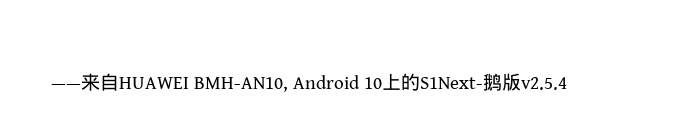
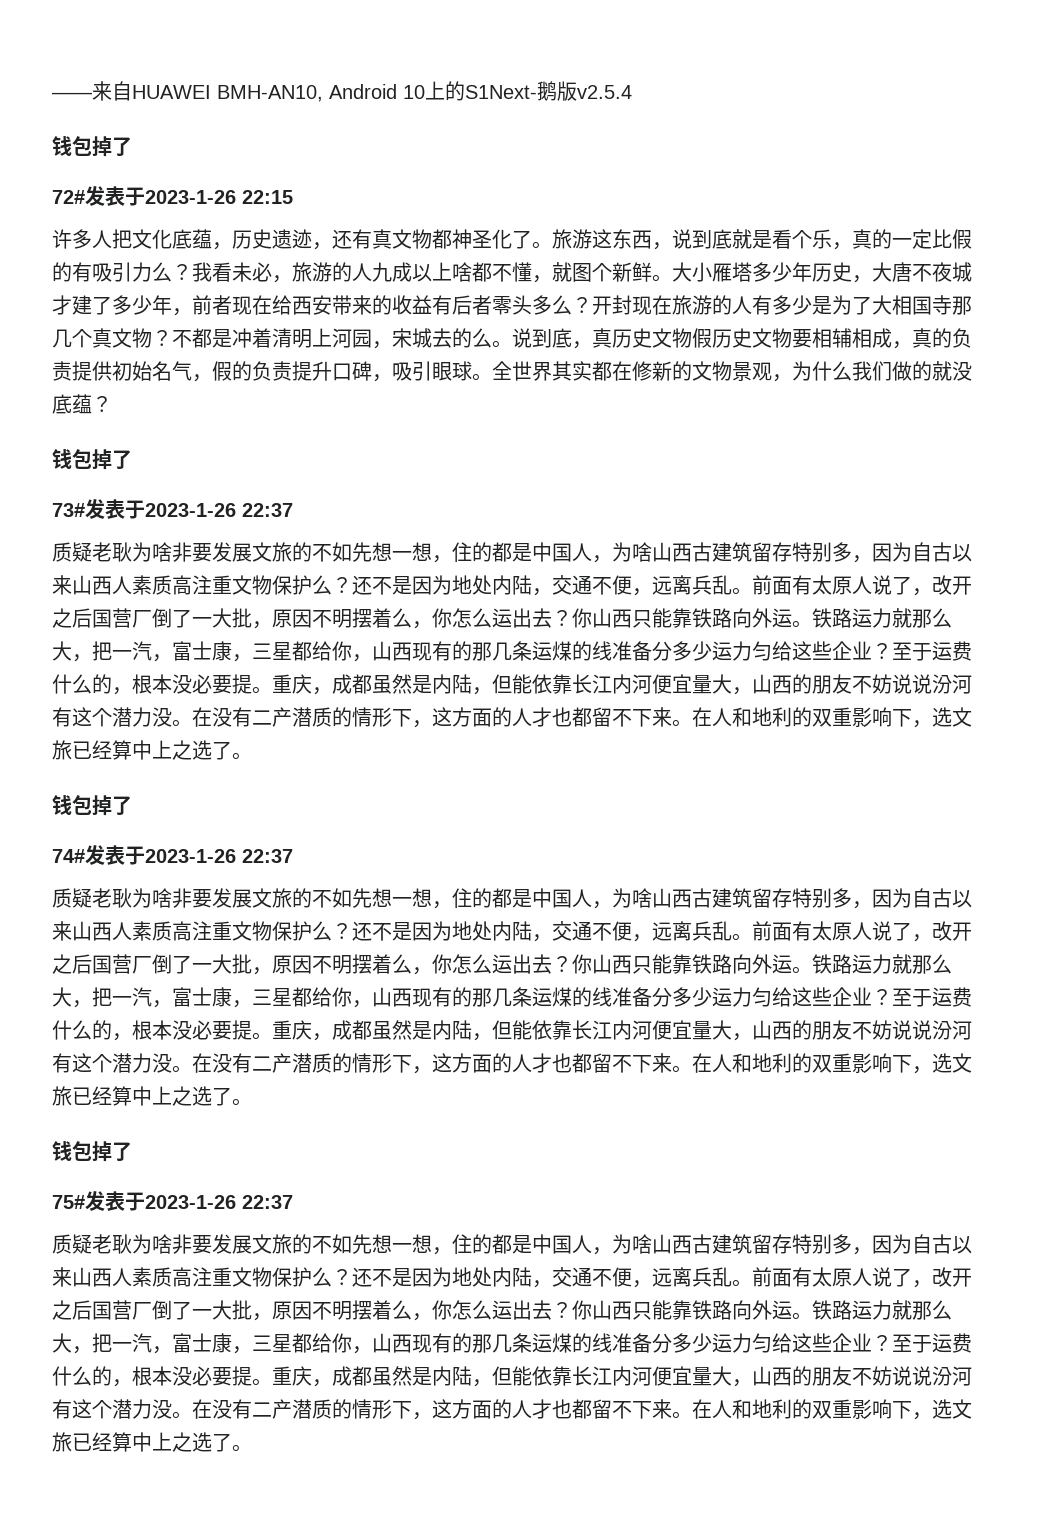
  ——来自HUAWEI BMH-AN10, Android 10上的S1Next-鹅版v2.5.4
+ 钱包掉了
+ 72#发表于2023-1-26 22:15
+ 许多人把文化底蕴，历史遗迹，还有真文物都神圣化了。旅游这东西，说到底就是看个乐，真的一定比假的有吸引力么？我看未必，旅游的人九成以上啥都不懂，就图个新鲜。大小雁塔多少年历史，大唐不夜城才建了多少年，前者现在给西安带来的收益有后者零头多么？开封现在旅游的人有多少是为了大相国寺那几个真文物？不都是冲着清明上河园，宋城去的么。说到底，真历史文物假历史文物要相辅相成，真的负责提供初始名气，假的负责提升口碑，吸引眼球。全世界其实都在修新的文物景观，为什么我们做的就没底蕴？
+ 钱包掉了
+ 73#发表于2023-1-26 22:37
+ 质疑老耿为啥非要发展文旅的不如先想一想，住的都是中国人，为啥山西古建筑留存特别多，因为自古以来山西人素质高注重文物保护么？还不是因为地处内陆，交通不便，远离兵乱。前面有太原人说了，改开之后国营厂倒了一大批，原因不明摆着么，你怎么运出去？你山西只能靠铁路向外运。铁路运力就那么大，把一汽，富士康，三星都给你，山西现有的那几条运煤的线准备分多少运力匀给这些企业？至于运费什么的，根本没必要提。重庆，成都虽然是内陆，但能依靠长江内河便宜量大，山西的朋友不妨说说汾河有这个潜力没。在没有二产潜质的情形下，这方面的人才也都留不下来。在人和地利的双重影响下，选文旅已经算中上之选了。
+ 钱包掉了
+ 74#发表于2023-1-26 22:37
+ 质疑老耿为啥非要发展文旅的不如先想一想，住的都是中国人，为啥山西古建筑留存特别多，因为自古以来山西人素质高注重文物保护么？还不是因为地处内陆，交通不便，远离兵乱。前面有太原人说了，改开之后国营厂倒了一大批，原因不明摆着么，你怎么运出去？你山西只能靠铁路向外运。铁路运力就那么大，把一汽，富士康，三星都给你，山西现有的那几条运煤的线准备分多少运力匀给这些企业？至于运费什么的，根本没必要提。重庆，成都虽然是内陆，但能依靠长江内河便宜量大，山西的朋友不妨说说汾河有这个潜力没。在没有二产潜质的情形下，这方面的人才也都留不下来。在人和地利的双重影响下，选文旅已经算中上之选了。
+ 钱包掉了
+ 75#发表于2023-1-26 22:37
+ 质疑老耿为啥非要发展文旅的不如先想一想，住的都是中国人，为啥山西古建筑留存特别多，因为自古以来山西人素质高注重文物保护么？还不是因为地处内陆，交通不便，远离兵乱。前面有太原人说了，改开之后国营厂倒了一大批，原因不明摆着么，你怎么运出去？你山西只能靠铁路向外运。铁路运力就那么大，把一汽，富士康，三星都给你，山西现有的那几条运煤的线准备分多少运力匀给这些企业？至于运费什么的，根本没必要提。重庆，成都虽然是内陆，但能依靠长江内河便宜量大，山西的朋友不妨说说汾河有这个潜力没。在没有二产潜质的情形下，这方面的人才也都留不下来。在人和地利的双重影响下，选文旅已经算中上之选了。

